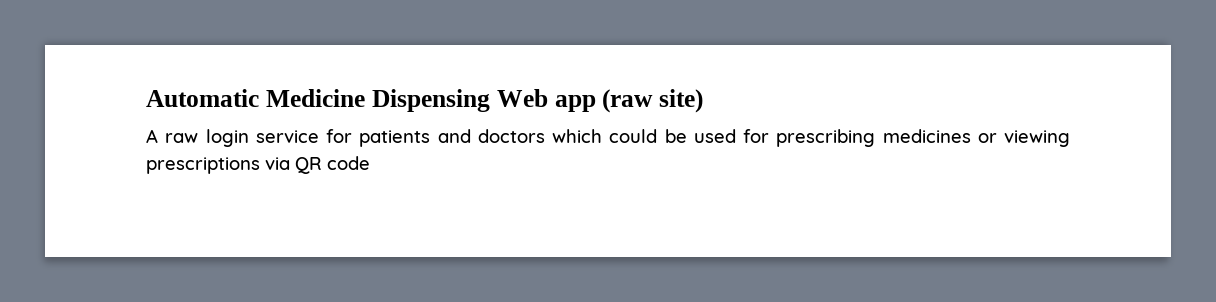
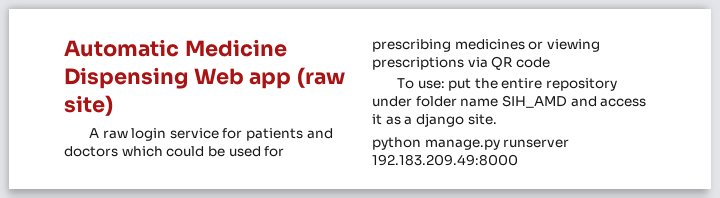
+ To use: put the entire repository under folder name SIH_AMD and access it as a django site.
+ python manage.py runserver 192.183.209.49:8000

